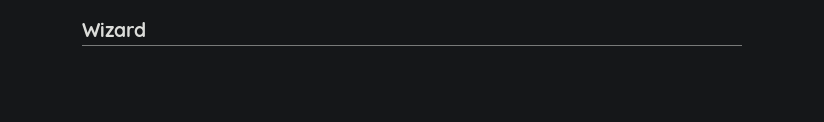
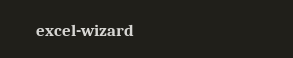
- Wizard
+ excel-wizard

